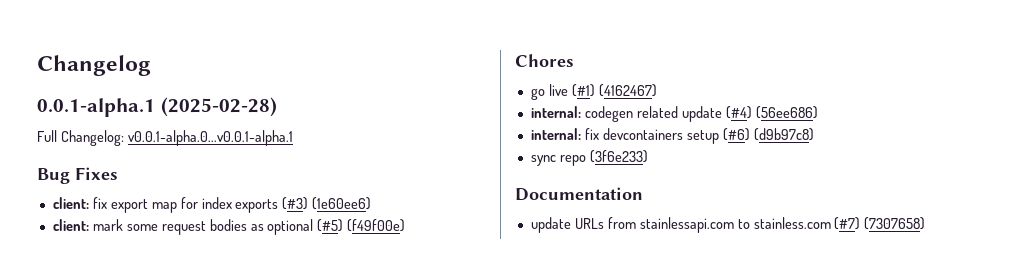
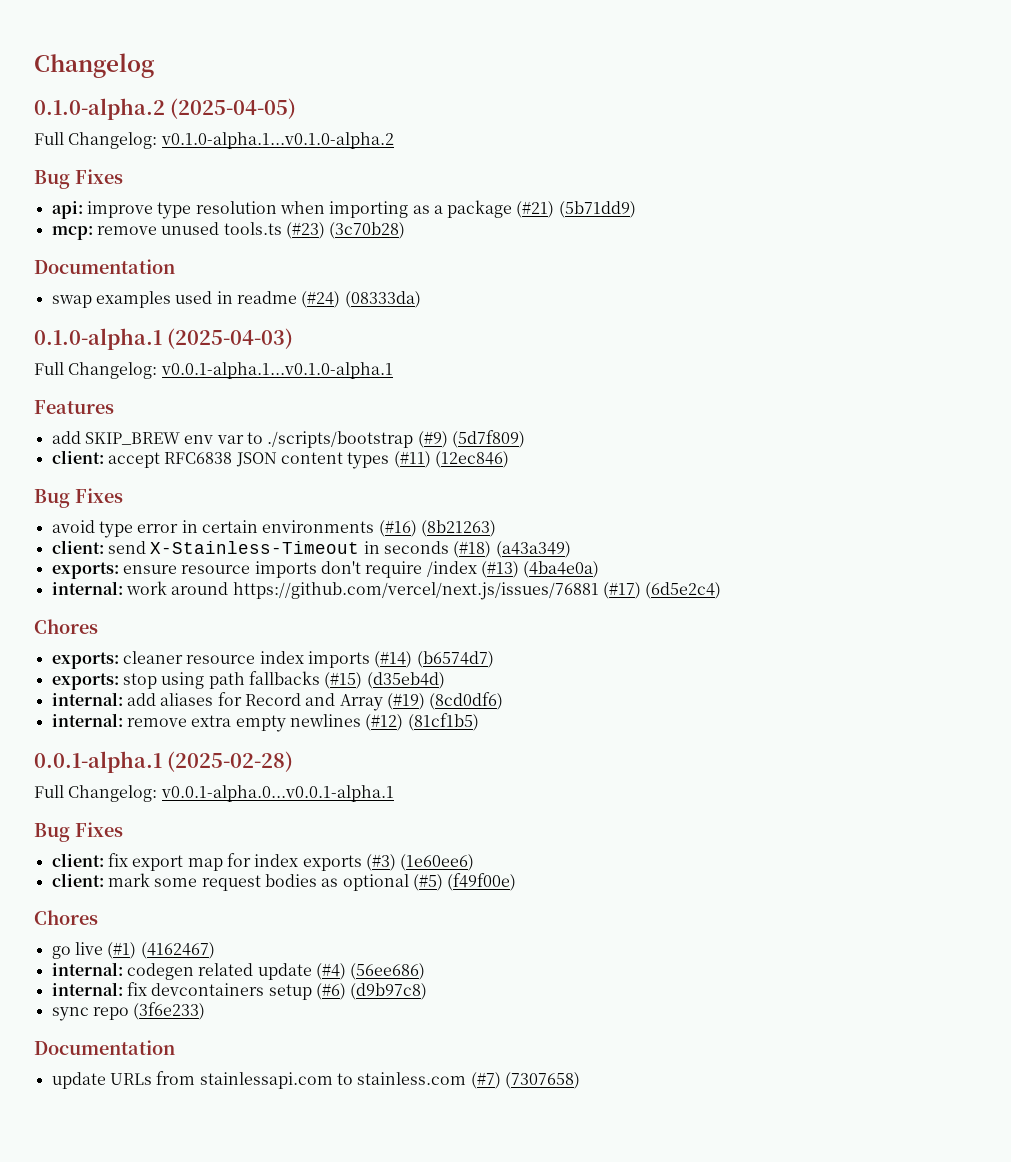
+ 0.1.0-alpha.2 (2025-04-05)
+ Full Changelog: v0.1.0-alpha.1...v0.1.0-alpha.2
+ Bug Fixes
+ api: improve type resolution when importing as a package (#21) (5b71dd9)
+ mcp: remove unused tools.ts (#23) (3c70b28)
+ Documentation
+ swap examples used in readme (#24) (08333da)
+ 0.1.0-alpha.1 (2025-04-03)
+ Full Changelog: v0.0.1-alpha.1...v0.1.0-alpha.1
+ Features
+ add SKIP_BREW env var to ./scripts/bootstrap (#9) (5d7f809)
+ client: accept RFC6838 JSON content types (#11) (12ec846)
+ Bug Fixes
+ avoid type error in certain environments (#16) (8b21263)
+ client: send X-Stainless-Timeout in seconds (#18) (a43a349)
+ exports: ensure resource imports don't require /index (#13) (4ba4e0a)
+ internal: work around https://github.com/vercel/next.js/issues/76881 (#17) (6d5e2c4)
+ Chores
+ exports: cleaner resource index imports (#14) (b6574d7)
+ exports: stop using path fallbacks (#15) (d35eb4d)
+ internal: add aliases for Record and Array (#19) (8cd0df6)
+ internal: remove extra empty newlines (#12) (81cf1b5)

